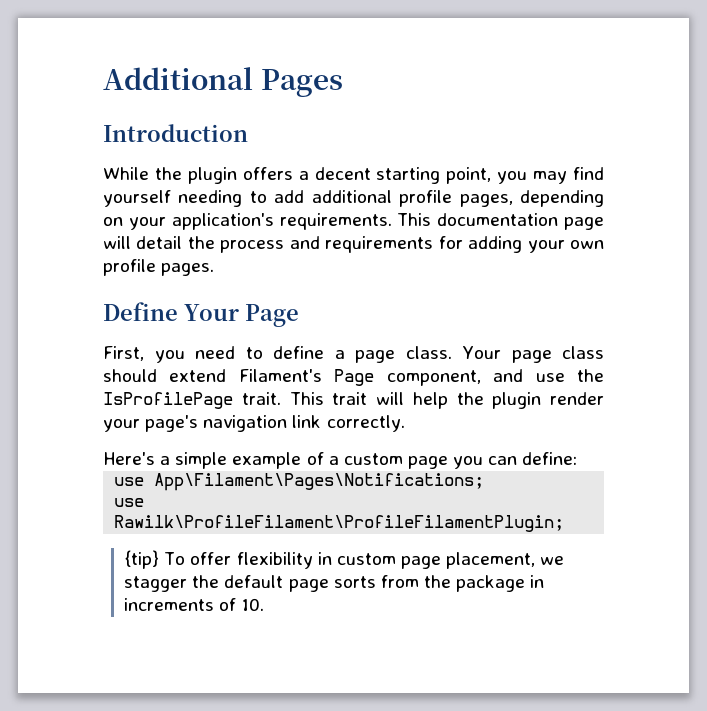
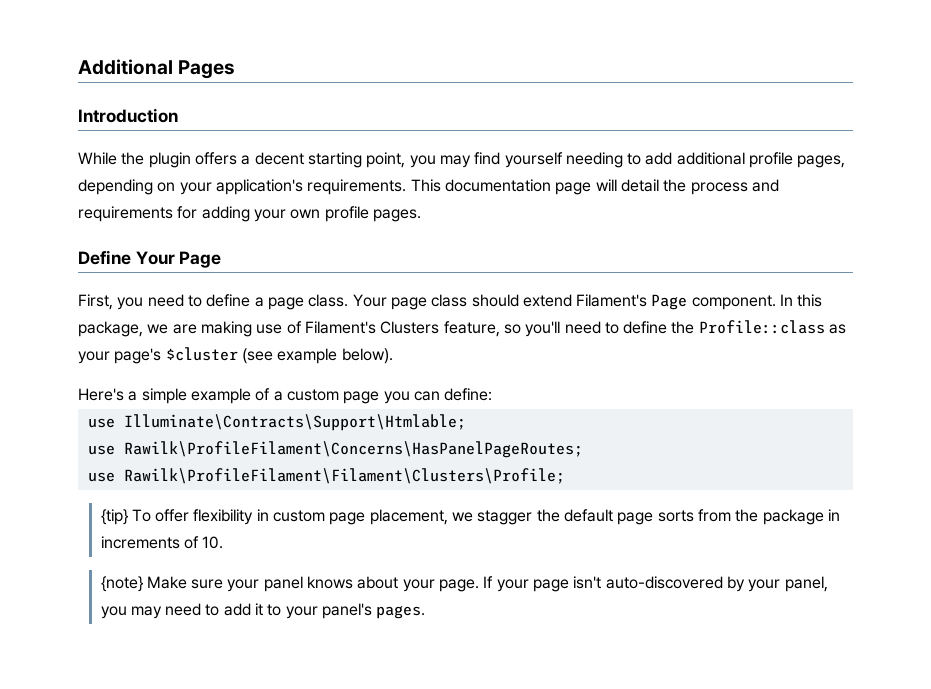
- Your page class should extend Filament's Page component, and use the IsProfilePage trait. This trait will help the plugin render your page's navigation link correctly.
+ Your page class should extend Filament's Page component. In this package, we are making use of Filament's Clusters feature, so you'll need to define the Profile::class as your page's $cluster (see example below).
- use App\Filament\Pages\Notifications;
- use Rawilk\ProfileFilament\ProfileFilamentPlugin;
+ use Illuminate\Contracts\Support\Htmlable;
+ use Rawilk\ProfileFilament\Concerns\HasPanelPageRoutes;
+ use Rawilk\ProfileFilament\Filament\Clusters\Profile;
+ {note} Make sure your panel knows about your page. If your page isn't auto-discovered by your panel, you may need to add it to your panel's pages.

